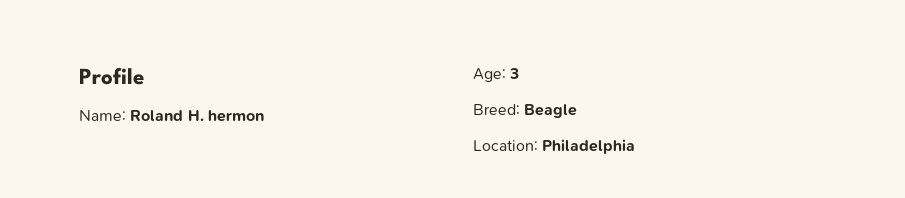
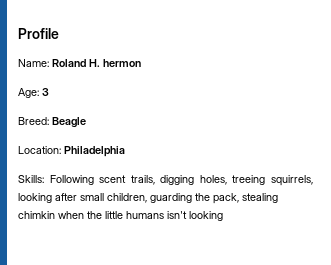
+ Skills: Following scent trails, digging holes, treeing squirrels, looking after small children, guarding the pack, stealing chimkin when the little humans isn't looking

